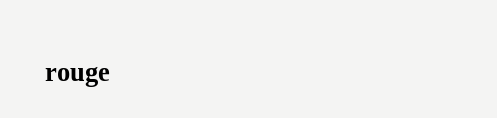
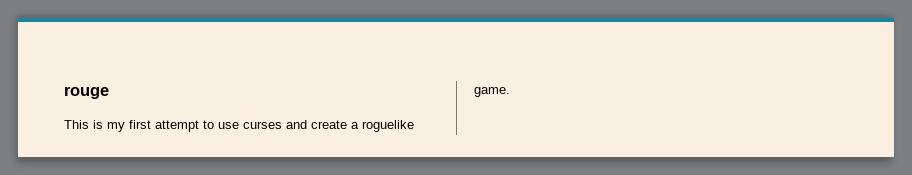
+ This is my first attempt to use curses and create a roguelike game.

